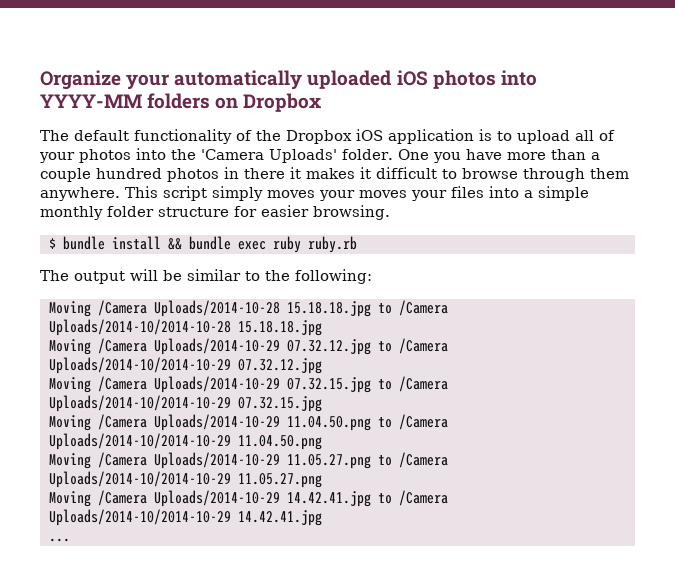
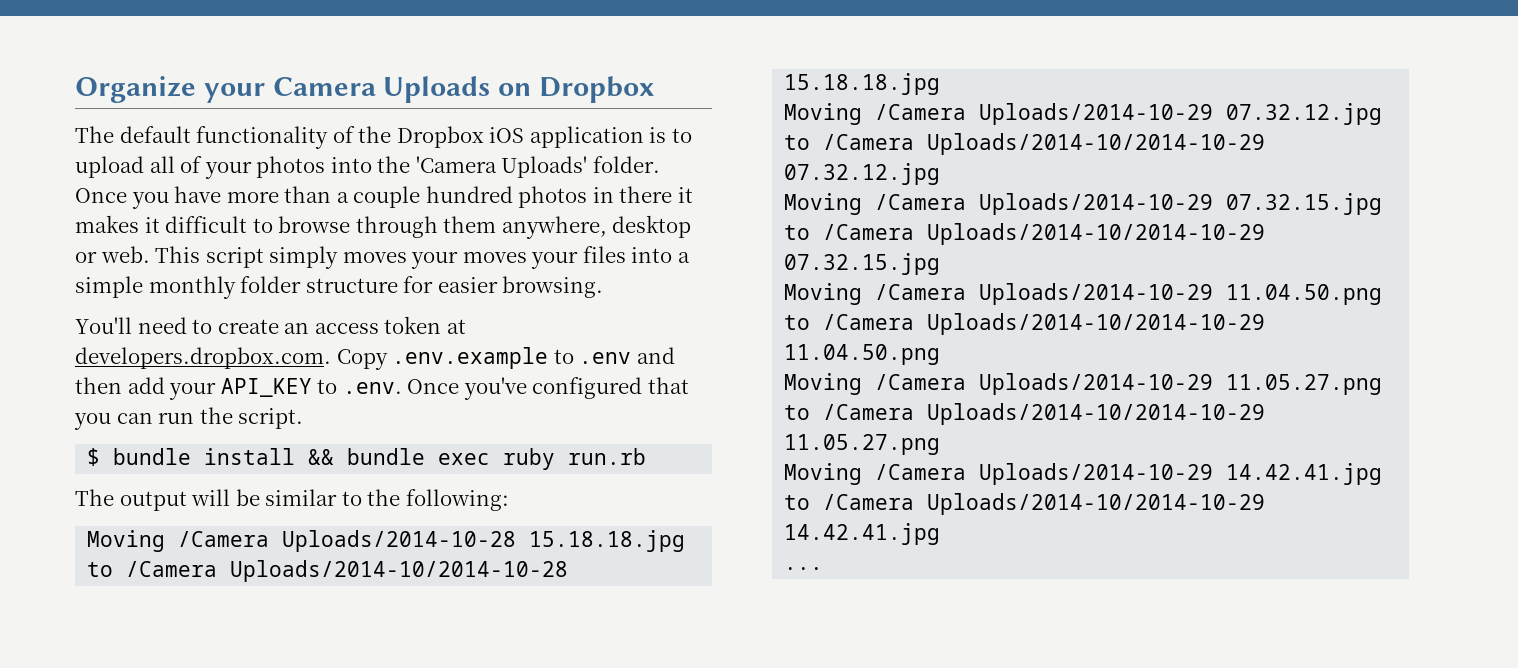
- Organize your automatically uploaded iOS photos into YYYY-MM folders on Dropbox
+ Organize your Camera Uploads on Dropbox
- One you have more than a couple hundred photos in there it makes it difficult to browse through them anywhere.
+ Once you have more than a couple hundred photos in there it makes it difficult to browse through them anywhere, desktop or web.
+ You'll need to create an access token at developers.dropbox.com. Copy .env.example to .env and then add your API_KEY to .env. Once you've configured that you can run the script.
- $ bundle install && bundle exec ruby ruby.rb
+ $ bundle install && bundle exec ruby run.rb

